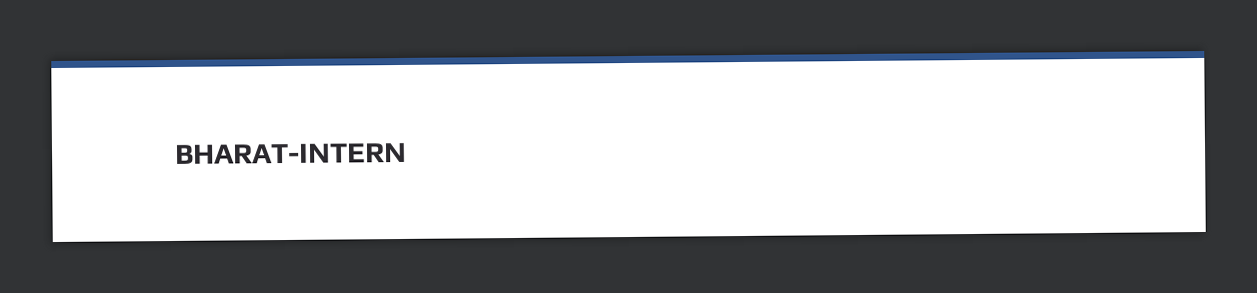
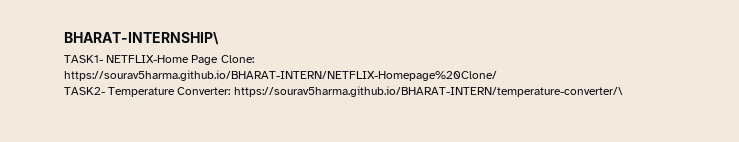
- BHARAT-INTERN
+ BHARAT-INTERNSHIP\
+ TASK1- NETFLIX-Home Page Clone: https://sourav5harma.github.io/BHARAT-INTERN/NETFLIX-Homepage%20Clone/
+ TASK2- Temperature Converter: https://sourav5harma.github.io/BHARAT-INTERN/temperature-converter/\

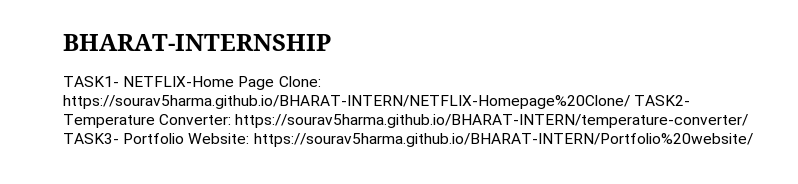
- BHARAT-INTERNSHIP\
+ BHARAT-INTERNSHIP
- TASK1- NETFLIX-Home Page Clone: https://sourav5harma.github.io/BHARAT-INTERN/NETFLIX-Homepage%20Clone/
- TASK2- Temperature Converter: https://sourav5harma.github.io/BHARAT-INTERN/temperature-converter/\
+ TASK1- NETFLIX-Home Page Clone: https://sourav5harma.github.io/BHARAT-INTERN/NETFLIX-Homepage%20Clone/ TASK2- Temperature Converter: https://sourav5harma.github.io/BHARAT-INTERN/temperature-converter/ TASK3- Portfolio Website: https://sourav5harma.github.io/BHARAT-INTERN/Portfolio%20website/

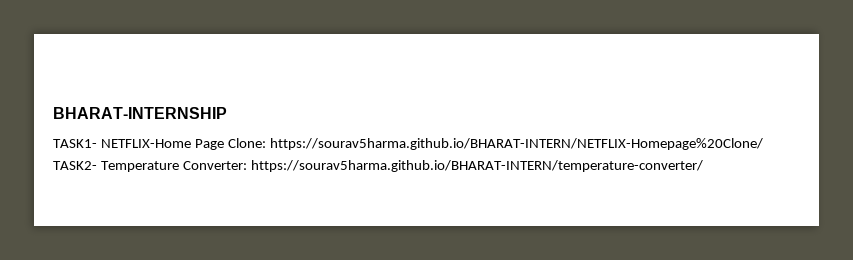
- TASK1- NETFLIX-Home Page Clone: https://sourav5harma.github.io/BHARAT-INTERN/NETFLIX-Homepage%20Clone/ TASK2- Temperature Converter: https://sourav5harma.github.io/BHARAT-INTERN/temperature-converter/ TASK3- Portfolio Website: https://sourav5harma.github.io/BHARAT-INTERN/Portfolio%20website/
+ TASK1- NETFLIX-Home Page Clone: https://sourav5harma.github.io/BHARAT-INTERN/NETFLIX-Homepage%20Clone/ TASK2- Temperature Converter: https://sourav5harma.github.io/BHARAT-INTERN/temperature-converter/

